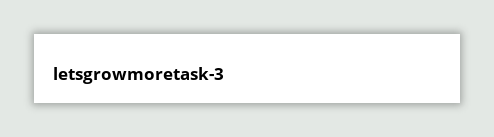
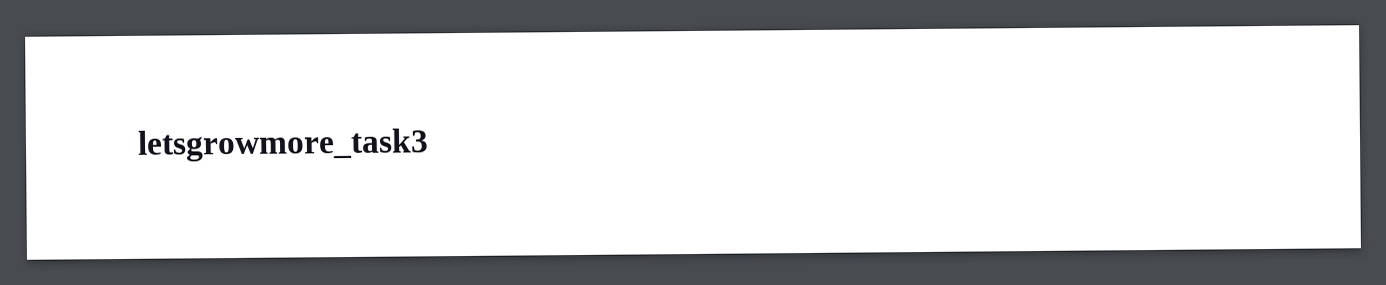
- letsgrowmoretask-3
+ letsgrowmore_task3

